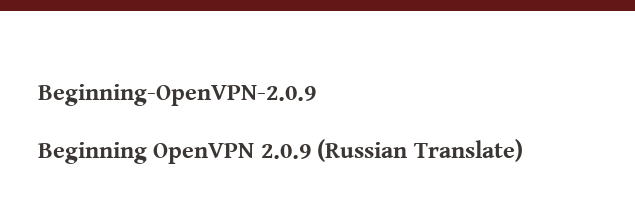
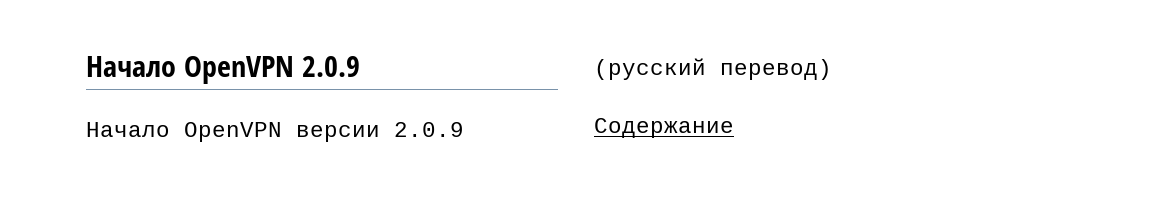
- Beginning-OpenVPN-2.0.9
- Beginning OpenVPN 2.0.9 (Russian Translate)
+ Начало OpenVPN 2.0.9
+ Начало OpenVPN версии 2.0.9 (русский перевод)
+ Содержание

